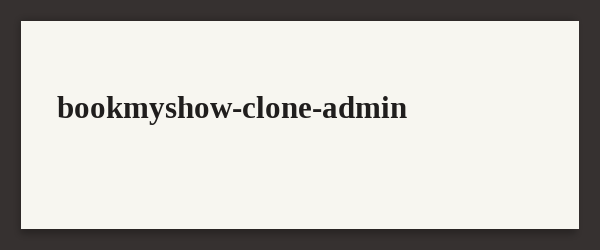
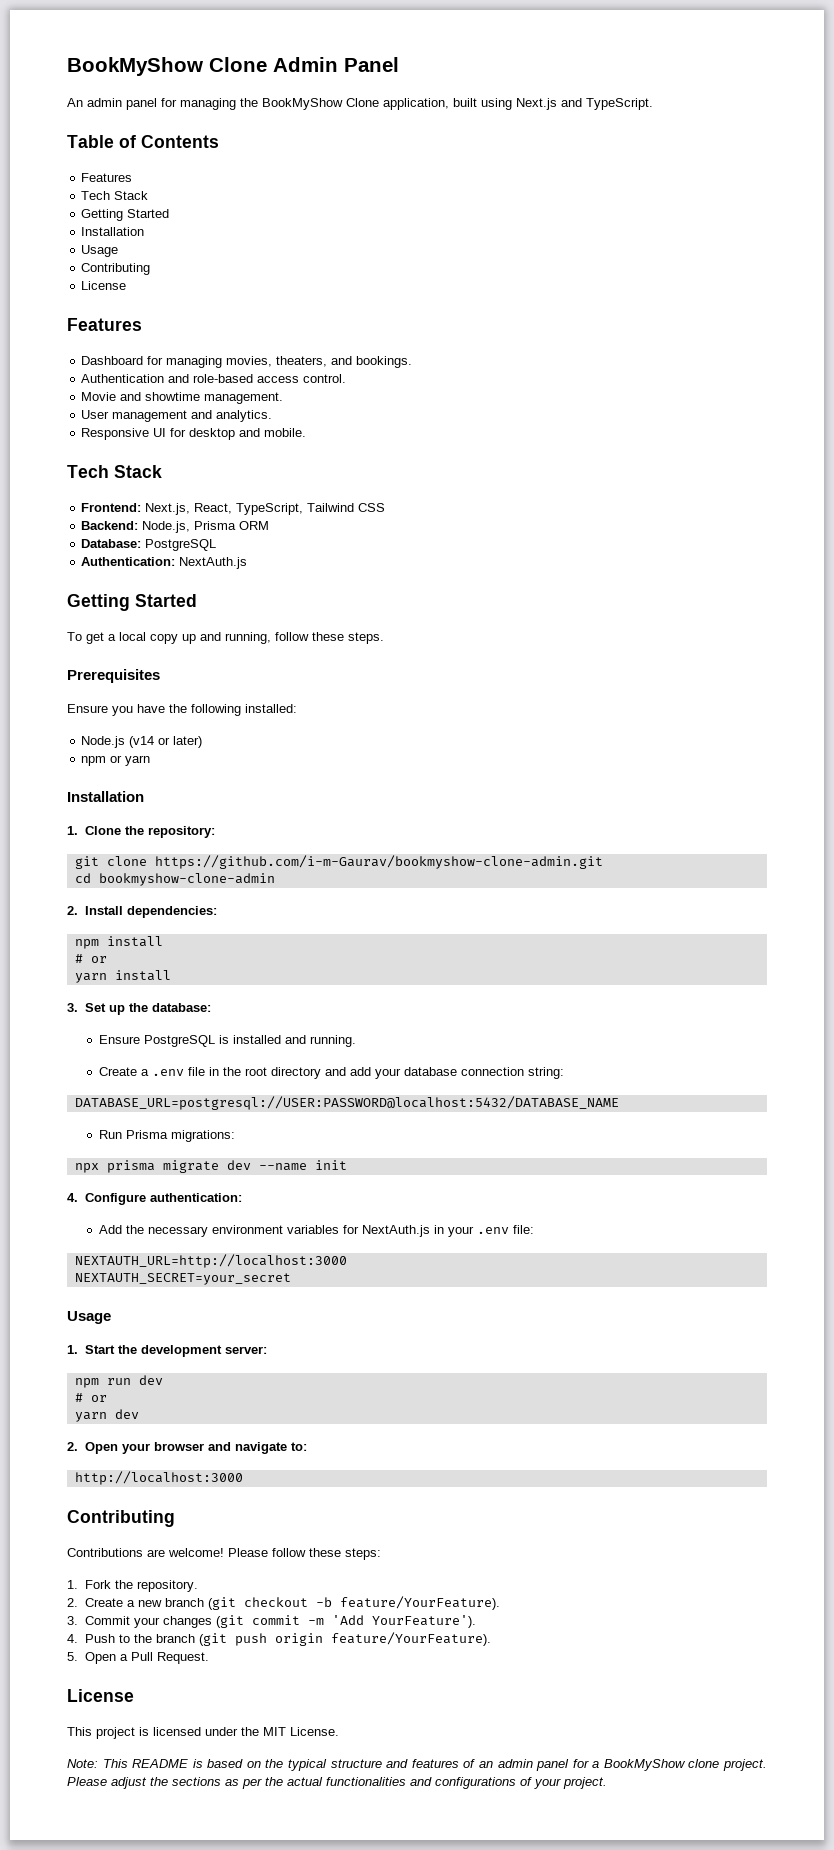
- bookmyshow-clone-admin
+ BookMyShow Clone Admin Panel
+ An admin panel for managing the BookMyShow Clone application, built using Next.js and TypeScript.
+ Table of Contents
+ Features
+ Tech Stack
+ Getting Started
+ Installation
+ Usage
+ Contributing
+ License
+ Features
+ Dashboard for managing movies, theaters, and bookings.
+ Authentication and role-based access control.
+ Movie and showtime management.
+ User management and analytics.
+ Responsive UI for desktop and mobile.
+ Tech Stack
+ Frontend: Next.js, React, TypeScript, Tailwind CSS
+ Backend: Node.js, Prisma ORM
+ Database: PostgreSQL
+ Authentication: NextAuth.js
+ Getting Started
+ To get a local copy up and running, follow these steps.
+ Prerequisites
+ Ensure you have the following installed:
+ Node.js (v14 or later)
+ npm or yarn
+ Installation
+ 1. Clone the repository:
+ git clone https://github.com/i-m-Gaurav/bookmyshow-clone-admin.git
+ cd bookmyshow-clone-admin
+ 2. Install dependencies:
+ npm install
+ # or
+ yarn install
+ 3. Set up the database:
+ Ensure PostgreSQL is installed and running.
+ Create a .env file in the root directory and add your database connection string:
+ DATABASE_URL=postgresql://USER:PASSWORD@localhost:5432/DATABASE_NAME
+ Run Prisma migrations:
+ npx prisma migrate dev --name init
+ 4. Configure authentication:
+ Add the necessary environment variables for NextAuth.js in your .env file:
+ NEXTAUTH_URL=http://localhost:3000
+ NEXTAUTH_SECRET=your_secret
+ Usage
+ 1. Start the development server:
+ npm run dev
+ # or
+ yarn dev
+ 2. Open your browser and navigate to:
+ http://localhost:3000
+ Contributing
+ Contributions are welcome! Please follow these steps:
+ 1. Fork the repository.
+ 2. Create a new branch (git checkout -b feature/YourFeature).
+ 3. Commit your changes (git commit -m 'Add YourFeature').
+ 4. Push to the branch (git push origin feature/YourFeature).
+ 5. Open a Pull Request.
+ License
+ This project is licensed under the MIT License.
+ Note: This README is based on the typical structure and features of an admin panel for a BookMyShow clone project. Please adjust the sections as per the actual functionalities and configurations of your project.

